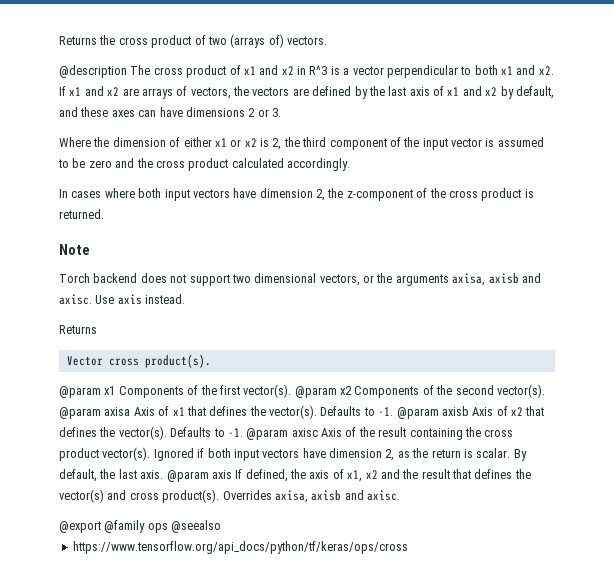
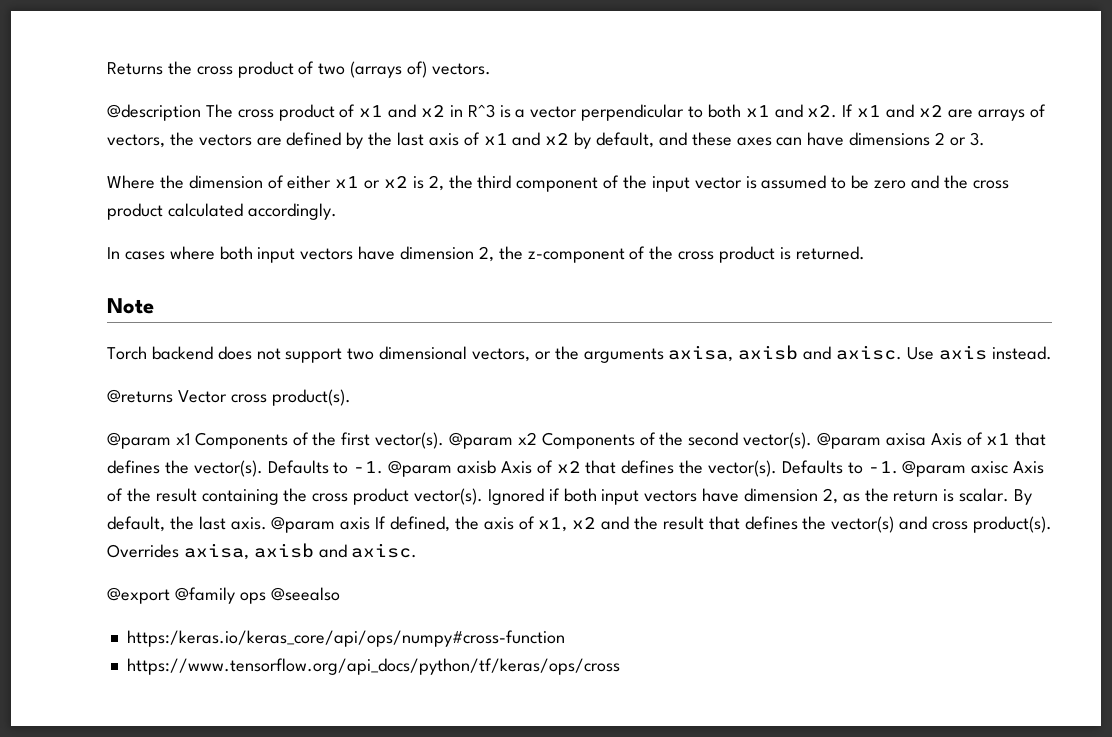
  Use axis instead.
- Returns
- Vector cross product(s).
+ @returns Vector cross product(s).
+ https:/keras.io/keras_core/api/ops/numpy#cross-function

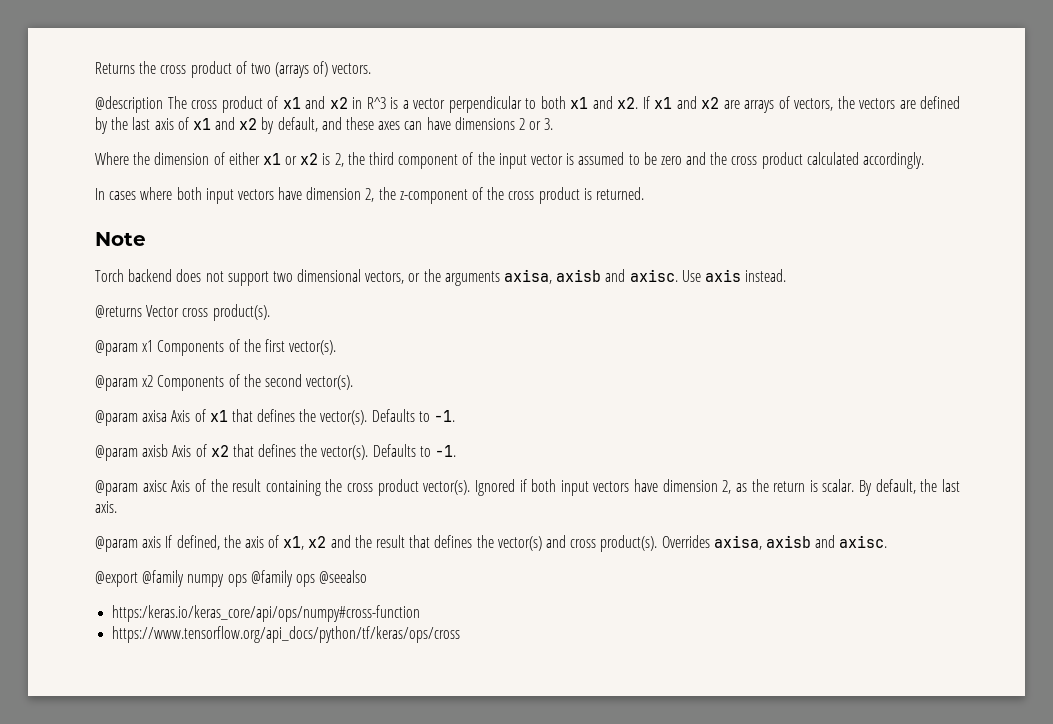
- @param x1 Components of the first vector(s). @param x2 Components of the second vector(s). @param axisa Axis of x1 that defines the vector(s). Defaults to -1. @param axisb Axis of x2 that defines the vector(s). Defaults to -1. @param axisc Axis of the result containing the cross product vector(s).
+ @param x1 Components of the first vector(s).
+ @param x2 Components of the second vector(s).
+ @param axisa Axis of x1 that defines the vector(s). Defaults to -1.
+ @param axisb Axis of x2 that defines the vector(s). Defaults to -1.
+ @param axisc Axis of the result containing the cross product vector(s).
- By default, the last axis. @param axis If defined, the axis of x1, x2 and the result that defines the vector(s) and cross product(s).
+ By default, the last axis.
+ @param axis If defined, the axis of x1, x2 and the result that defines the vector(s) and cross product(s).
- @export @family ops @seealso
+ @export @family numpy ops @family ops @seealso

